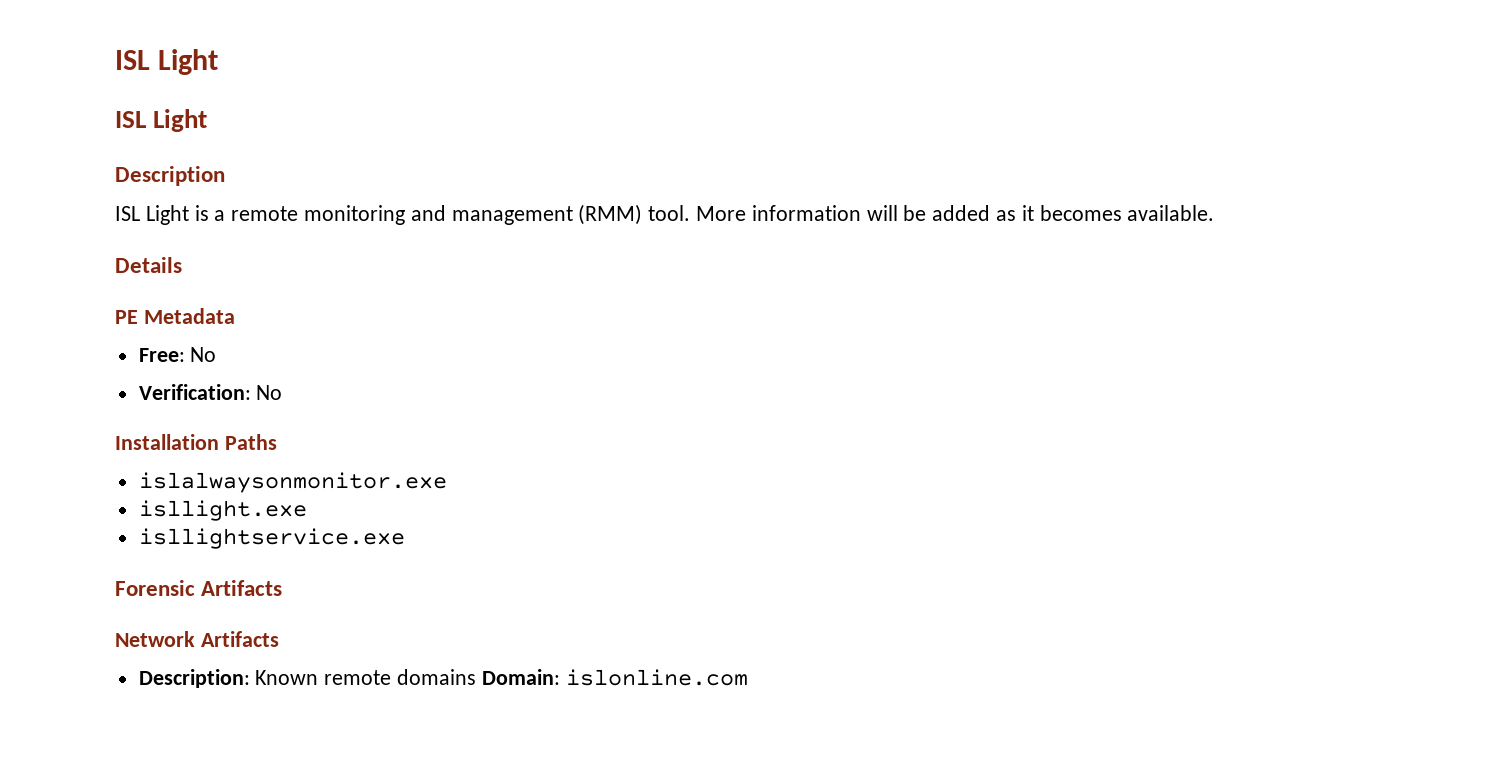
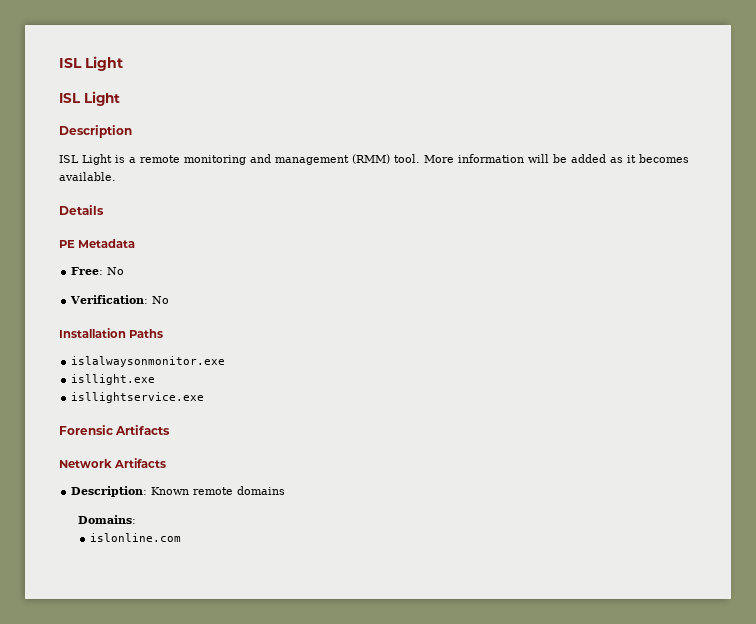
- Description: Known remote domains Domain: islonline.com
+ Description: Known remote domains
+ Domains:
+ islonline.com

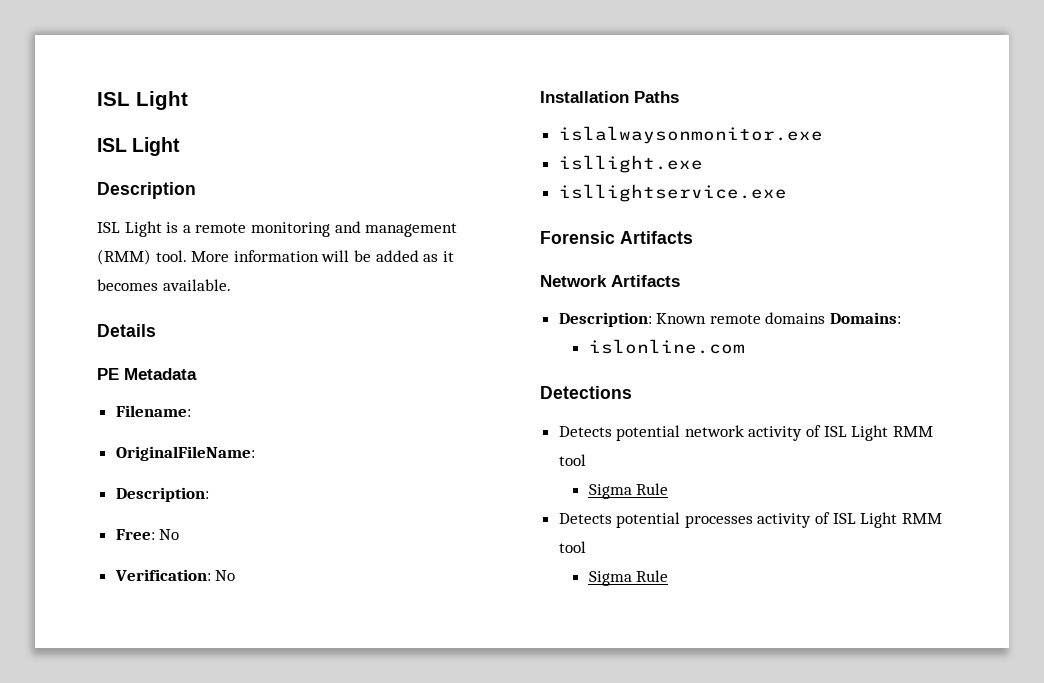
+ Filename:
+ OriginalFileName:
+ Description:
- Description: Known remote domains
- Domains:
+ Description: Known remote domains Domains:
+ Detections
+ Detects potential network activity of ISL Light RMM tool
+ Sigma Rule
+ Detects potential processes activity of ISL Light RMM tool
+ Sigma Rule

